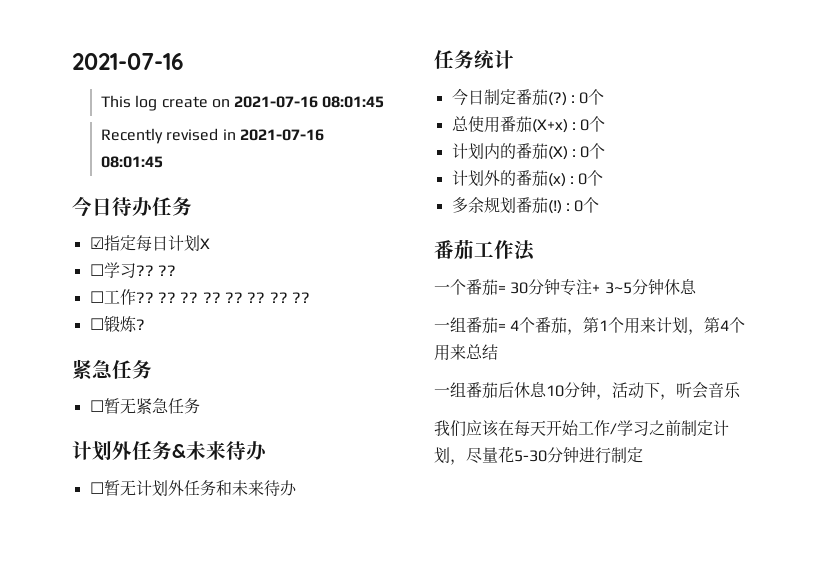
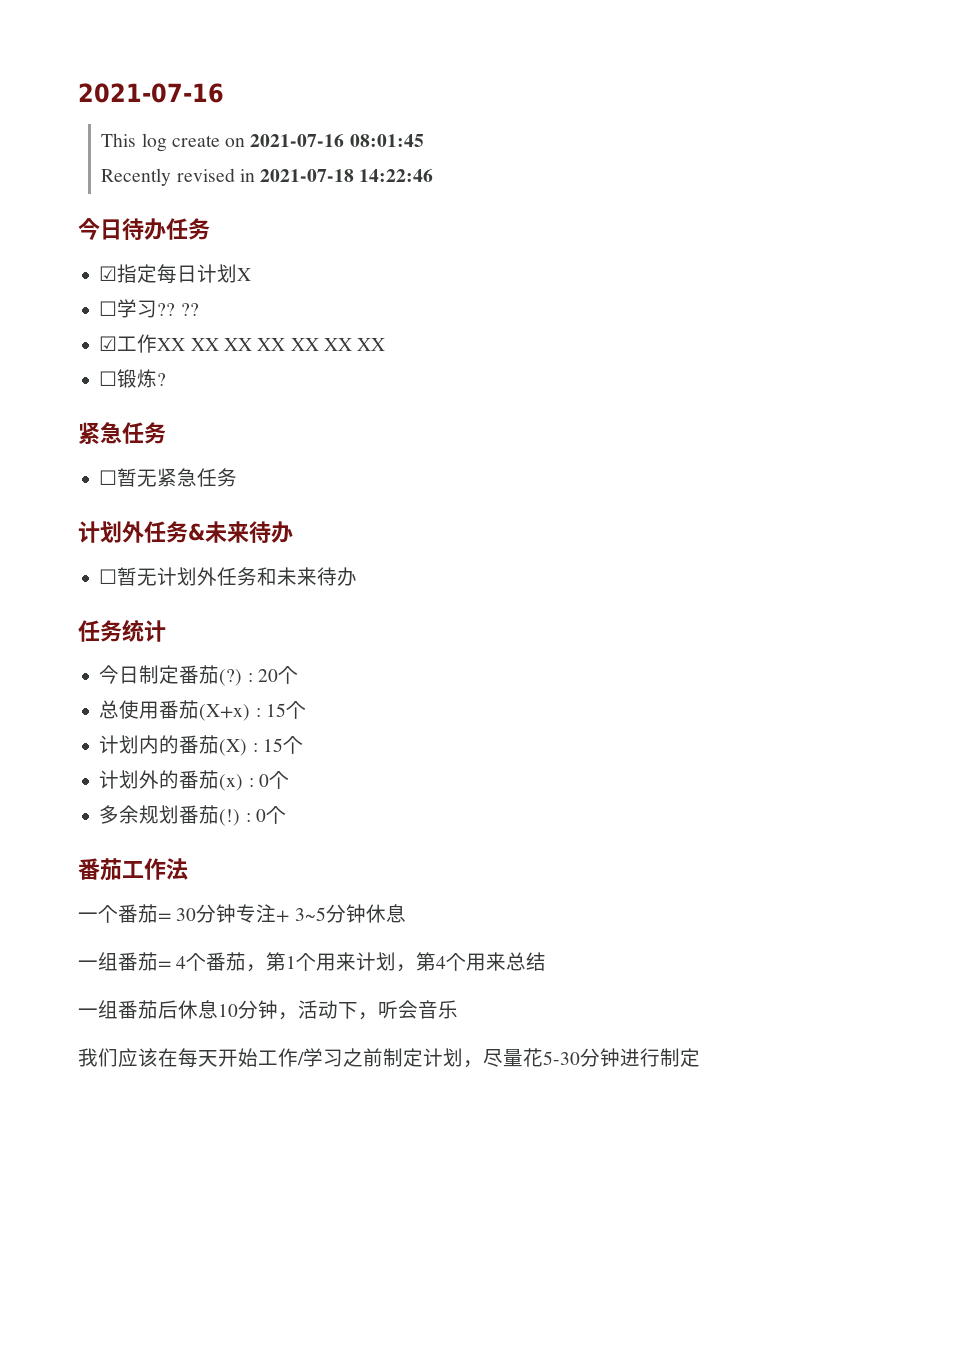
- Recently revised in 2021-07-16 08:01:45
+ Recently revised in 2021-07-18 14:22:46
- ☐工作?? ?? ?? ?? ?? ?? ?? ??
+ ☑工作XX XX XX XX XX XX XX
- 今日制定番茄(?) : 0个
+ 今日制定番茄(?) : 20个
- 总使用番茄(X+x) : 0个
+ 总使用番茄(X+x) : 15个
- 计划内的番茄(X) : 0个
+ 计划内的番茄(X) : 15个

